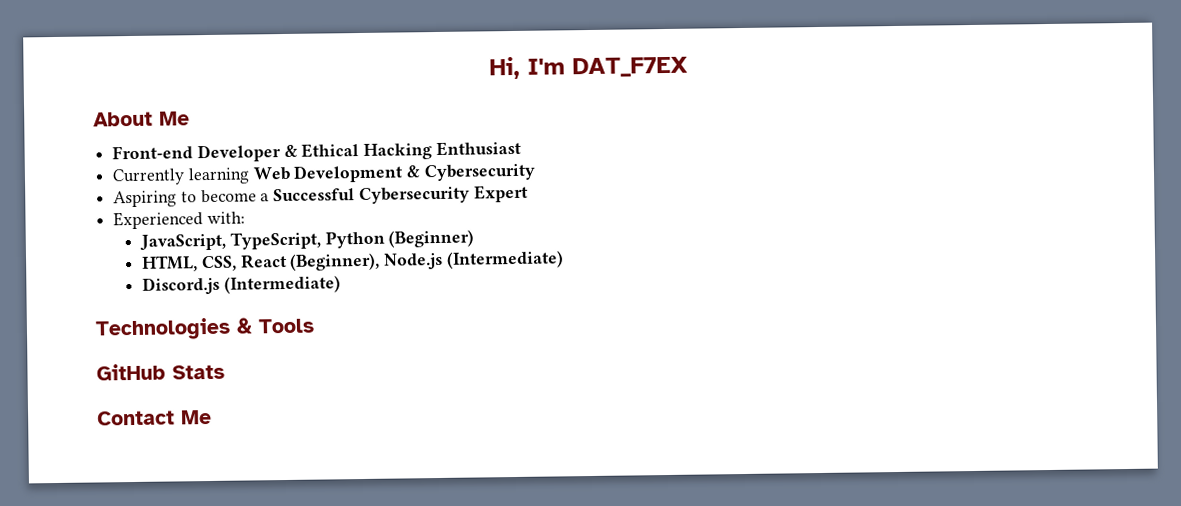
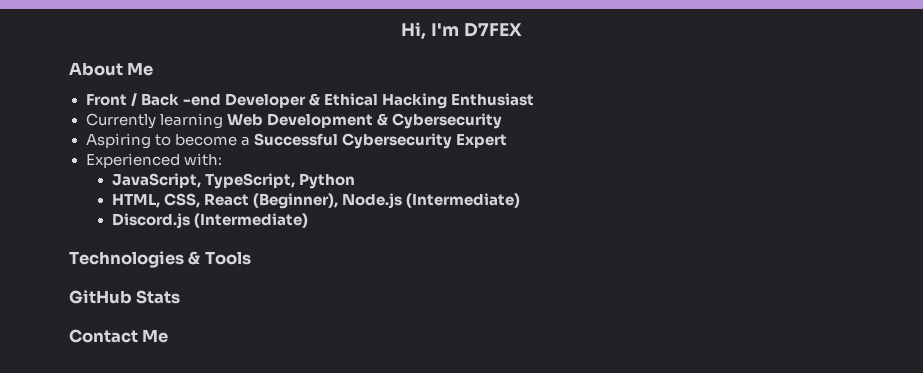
- Hi, I'm DAT_F7EX
+ Hi, I'm D7FEX
- Front-end Developer & Ethical Hacking Enthusiast
+ Front / Back -end Developer & Ethical Hacking Enthusiast
- JavaScript, TypeScript, Python (Beginner)
+ JavaScript, TypeScript, Python

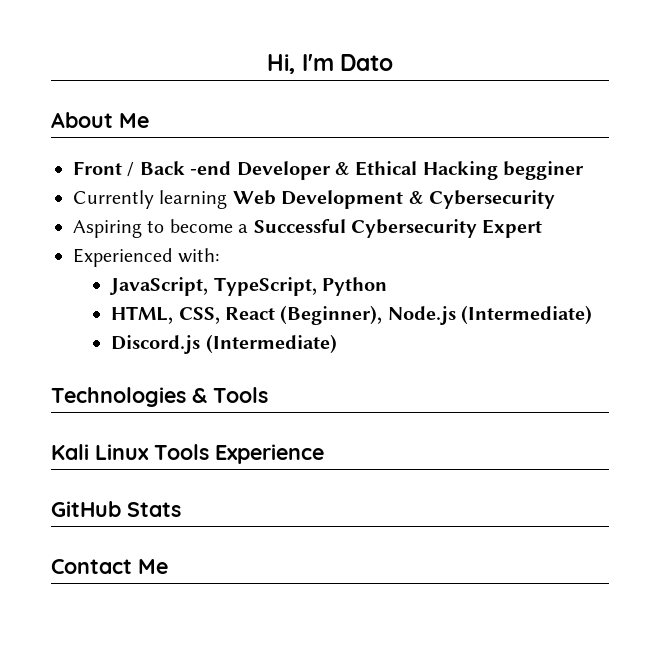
- Hi, I'm D7FEX
+ Hi, I'm Dato
- Front / Back -end Developer & Ethical Hacking Enthusiast
+ Front / Back -end Developer & Ethical Hacking begginer
+ Kali Linux Tools Experience

